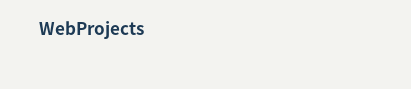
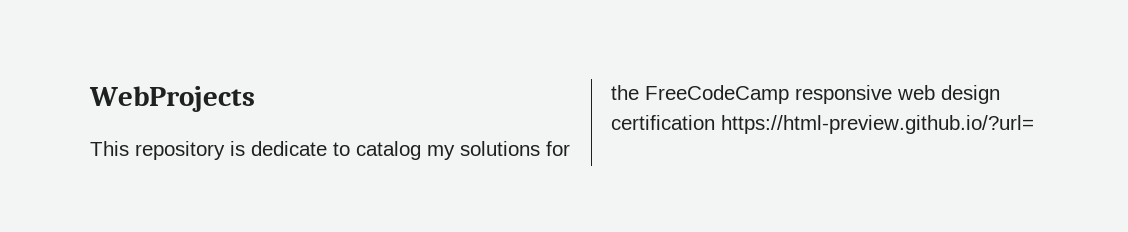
+ This repository is dedicate to catalog my solutions for the FreeCodeCamp responsive web design certification https://html-preview.github.io/?url=

